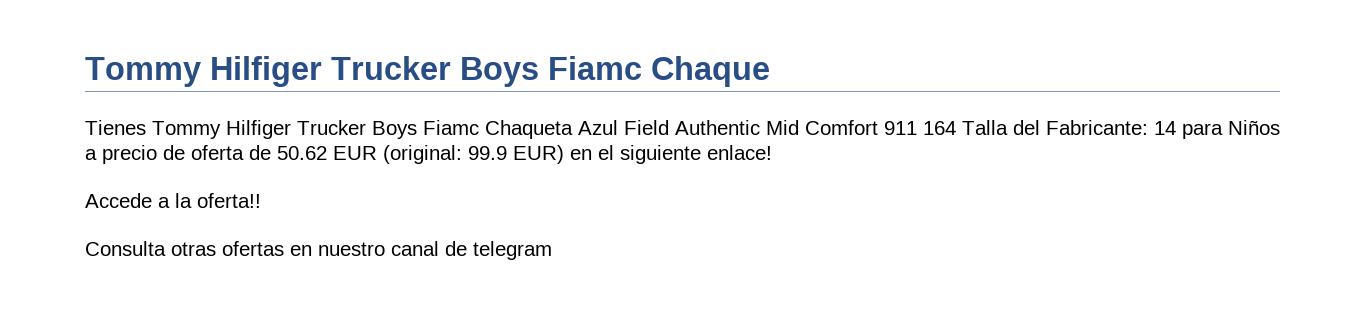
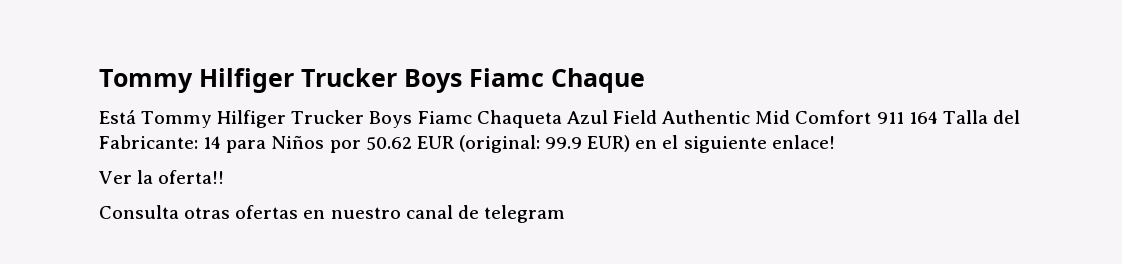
- Tienes Tommy Hilfiger Trucker Boys Fiamc Chaqueta Azul Field Authentic Mid Comfort 911 164 Talla del Fabricante: 14 para Niños a precio de oferta de 50.62 EUR (original: 99.9 EUR) en el siguiente enlace!
+ Está Tommy Hilfiger Trucker Boys Fiamc Chaqueta Azul Field Authentic Mid Comfort 911 164 Talla del Fabricante: 14 para Niños por 50.62 EUR (original: 99.9 EUR) en el siguiente enlace!
- Accede a la oferta!!
+ Ver la oferta!!

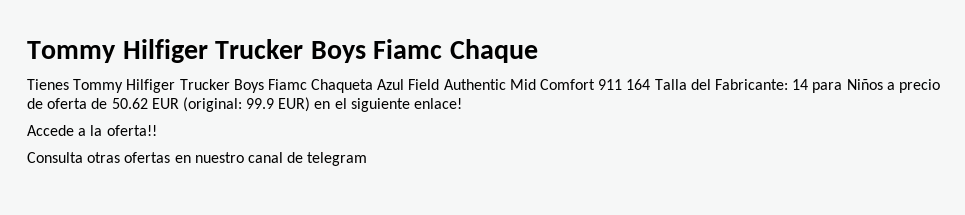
- Está Tommy Hilfiger Trucker Boys Fiamc Chaqueta Azul Field Authentic Mid Comfort 911 164 Talla del Fabricante: 14 para Niños por 50.62 EUR (original: 99.9 EUR) en el siguiente enlace!
+ Tienes Tommy Hilfiger Trucker Boys Fiamc Chaqueta Azul Field Authentic Mid Comfort 911 164 Talla del Fabricante: 14 para Niños a precio de oferta de 50.62 EUR (original: 99.9 EUR) en el siguiente enlace!
- Ver la oferta!!
+ Accede a la oferta!!

